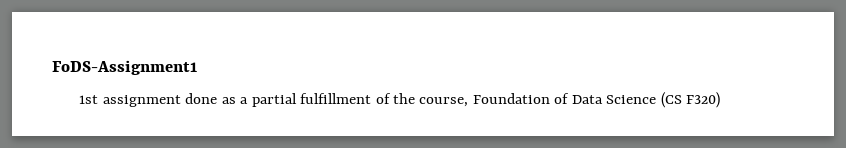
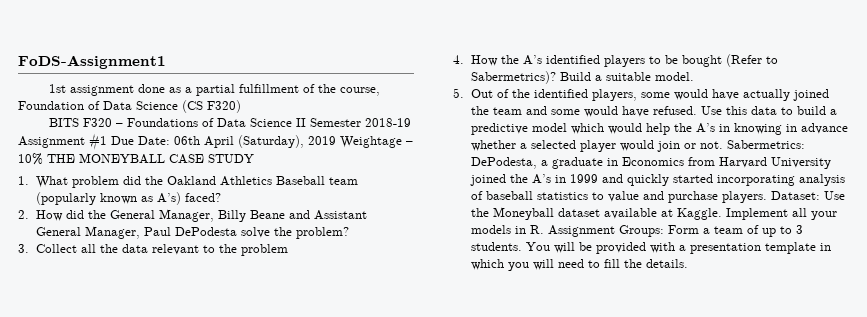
+ BITS F320 – Foundations of Data Science II Semester 2018-19 Assignment #1 Due Date: 06th April (Saturday), 2019 Weightage – 10% THE MONEYBALL CASE STUDY
+ 1. What problem did the Oakland Athletics Baseball team (popularly known as A’s) faced?
+ 2. How did the General Manager, Billy Beane and Assistant General Manager, Paul DePodesta solve the problem?
+ 3. Collect all the data relevant to the problem
+ 4. How the A’s identified players to be bought (Refer to Sabermetrics)? Build a suitable model.
+ 5. Out of the identified players, some would have actually joined the team and some would have refused. Use this data to build a predictive model which would help the A’s in knowing in advance whether a selected player would join or not. Sabermetrics: DePodesta, a graduate in Economics from Harvard University joined the A’s in 1999 and quickly started incorporating analysis of baseball statistics to value and purchase players. Dataset: Use the Moneyball dataset available at Kaggle. Implement all your models in R. Assignment Groups: Form a team of up to 3 students. You will be provided with a presentation template in which you will need to fill the details.

